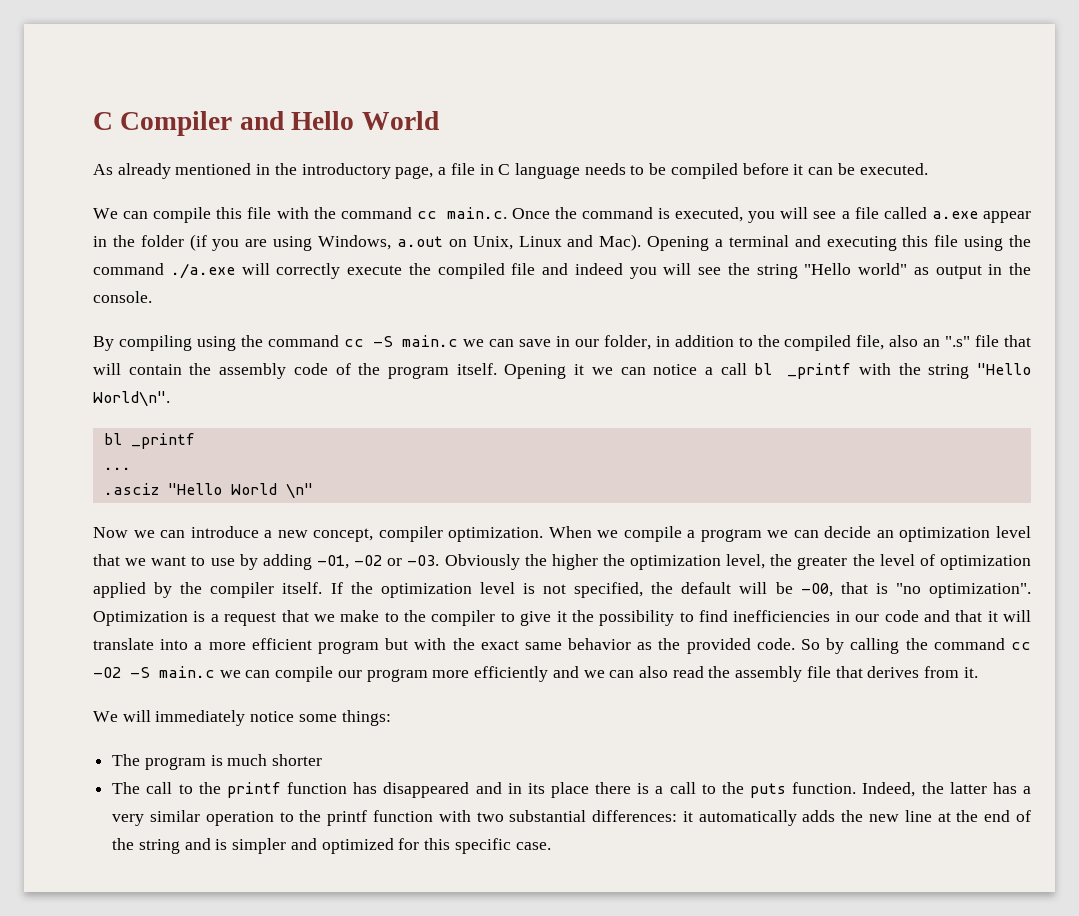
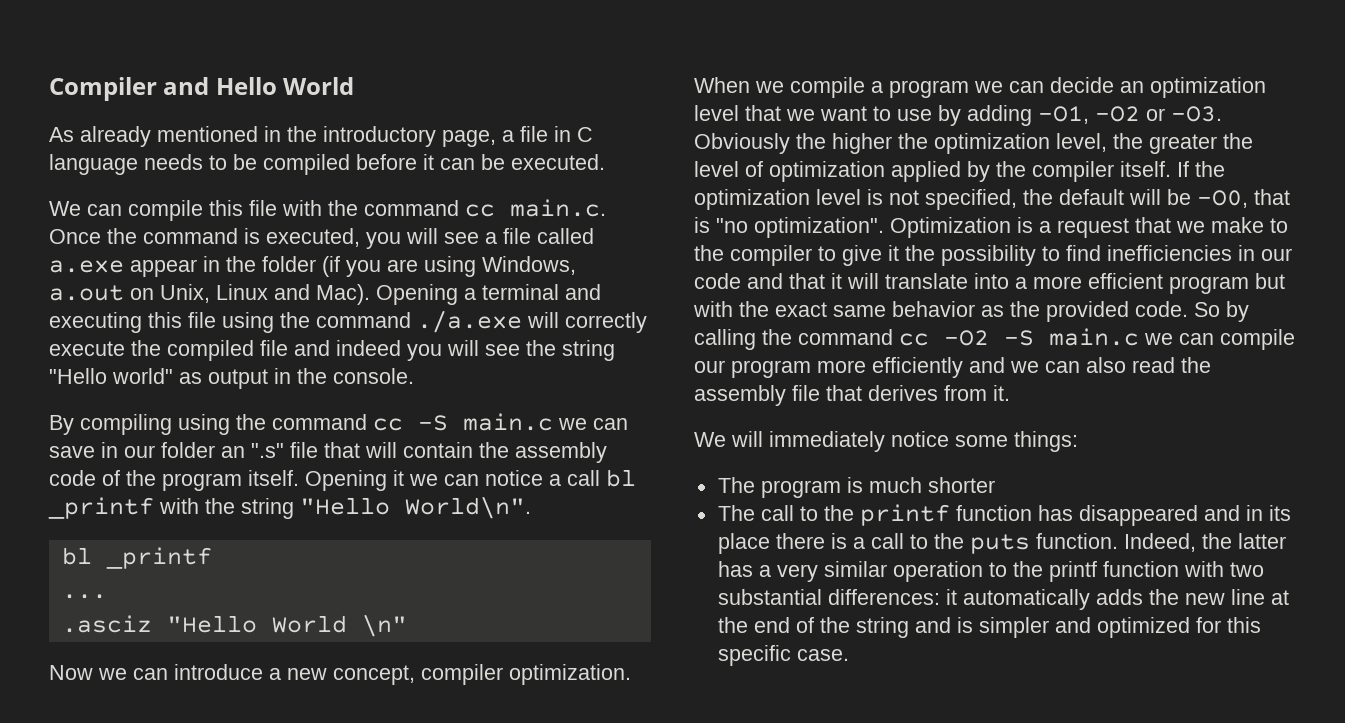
- C Compiler and Hello World
+ Compiler and Hello World
- By compiling using the command cc -S main.c we can save in our folder, in addition to the compiled file, also an ".s" file that will contain the assembly code of the program itself.
+ By compiling using the command cc -S main.c we can save in our folder an ".s" file that will contain the assembly code of the program itself.

